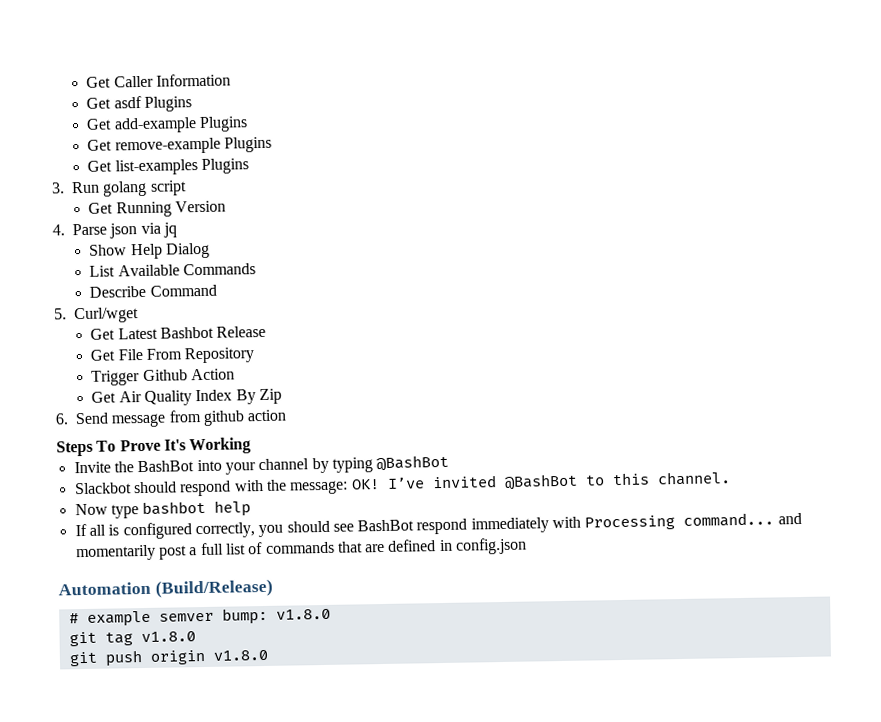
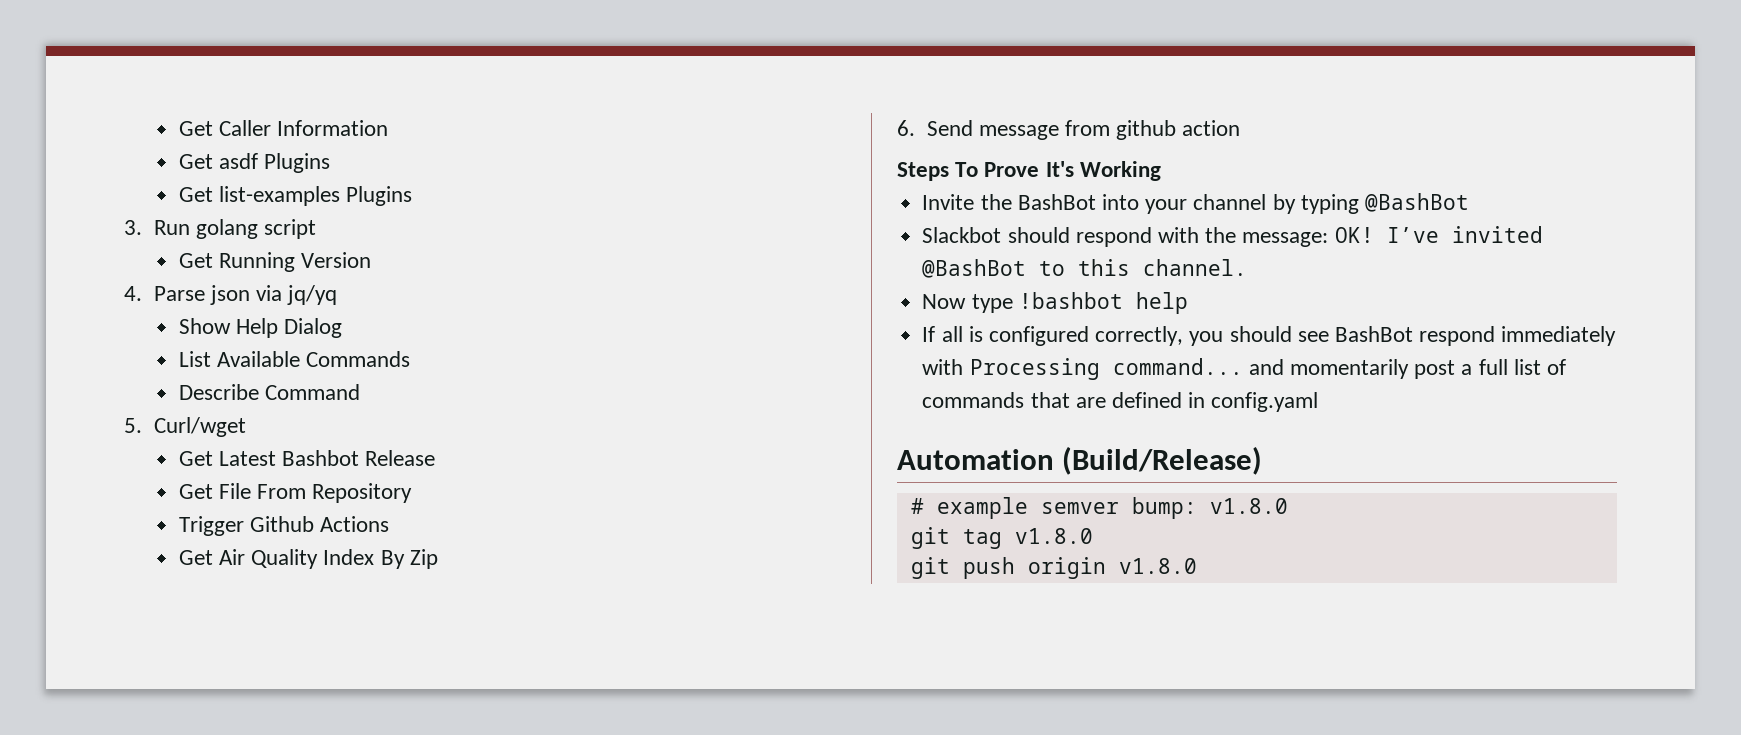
- Get add-example Plugins
- Get remove-example Plugins
- 4. Parse json via jq
+ 4. Parse json via jq/yq
- Trigger Github Action
+ Trigger Github Actions
- Now type bashbot help
+ Now type !bashbot help
- If all is configured correctly, you should see BashBot respond immediately with Processing command... and momentarily post a full list of commands that are defined in config.json
+ If all is configured correctly, you should see BashBot respond immediately with Processing command... and momentarily post a full list of commands that are defined in config.yaml

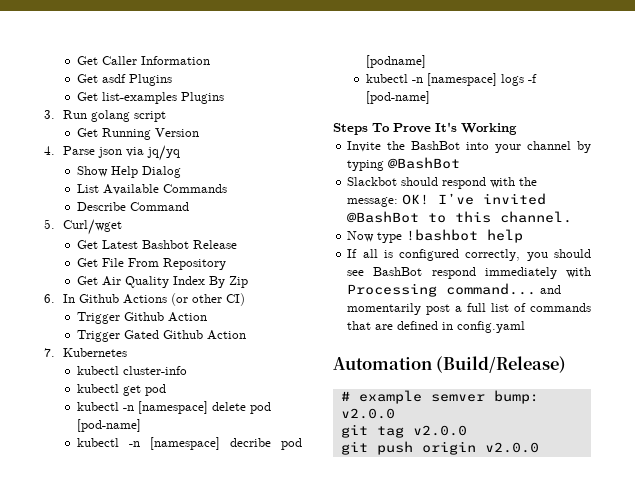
- Trigger Github Actions
- 6. Send message from github action
+ 6. In Github Actions (or other CI)
+ Trigger Github Action
+ Trigger Gated Github Action
+ 7. Kubernetes
+ kubectl cluster-info
+ kubectl get pod
+ kubectl -n [namespace] delete pod [pod-name]
+ kubectl -n [namespace] decribe pod [podname]
+ kubectl -n [namespace] logs -f [pod-name]
- # example semver bump: v1.8.0
+ # example semver bump: v2.0.0
- git tag v1.8.0
+ git tag v2.0.0
- git push origin v1.8.0
+ git push origin v2.0.0

